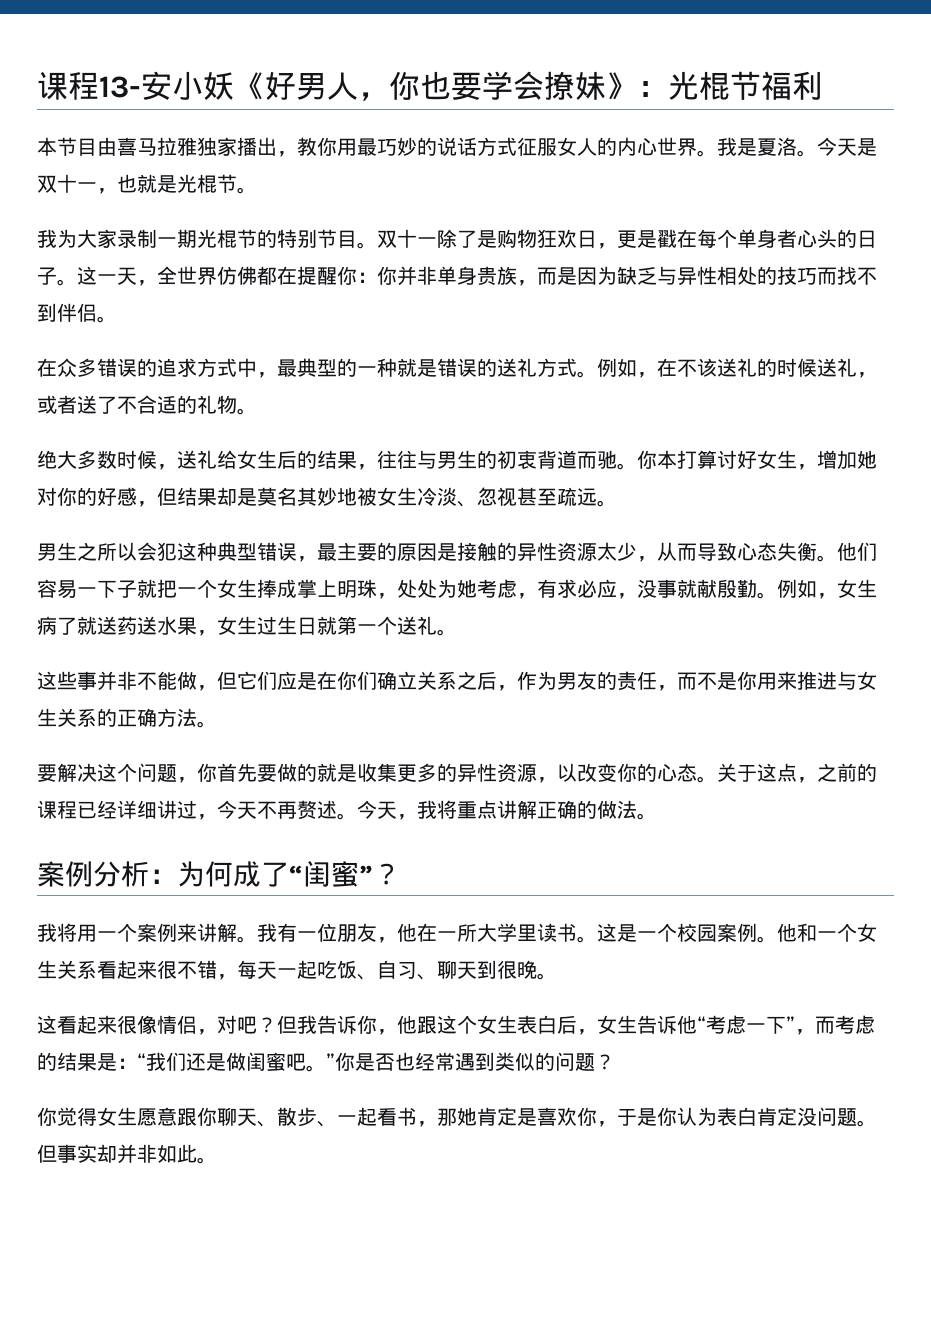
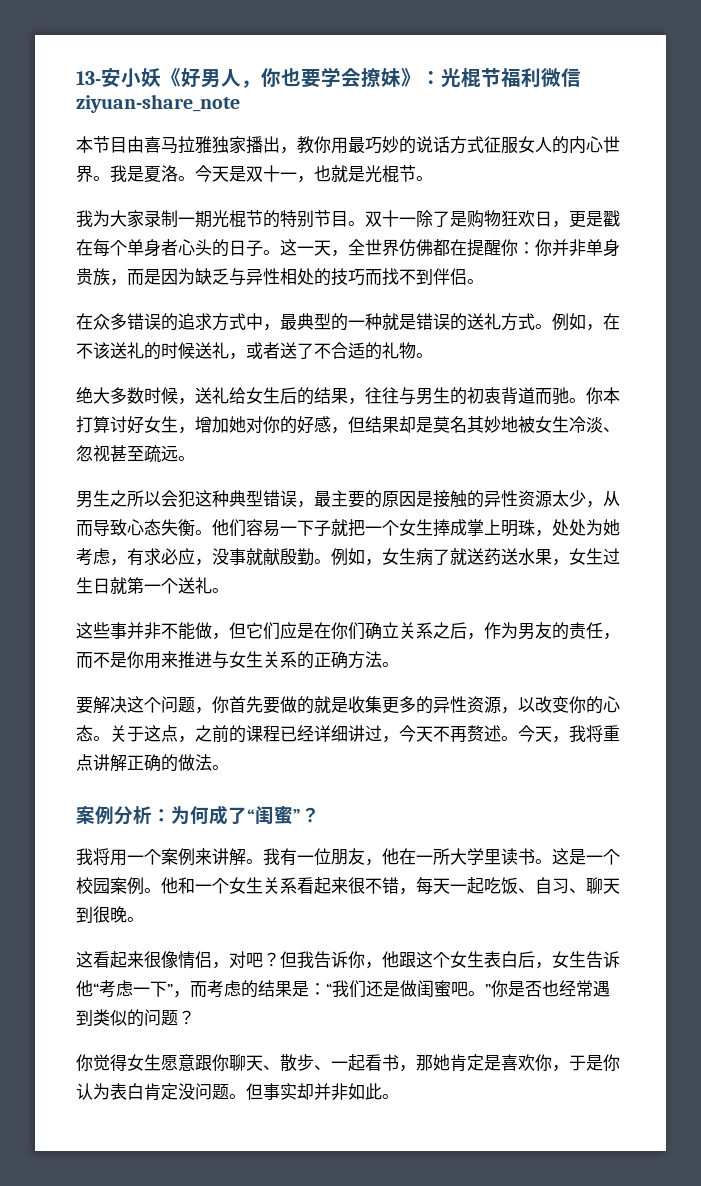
- 课程13-安小妖《好男人，你也要学会撩妹》：光棍节福利
+ 13-安小妖《好男人，你也要学会撩妹》：光棍节福利微信ziyuan-share_note

